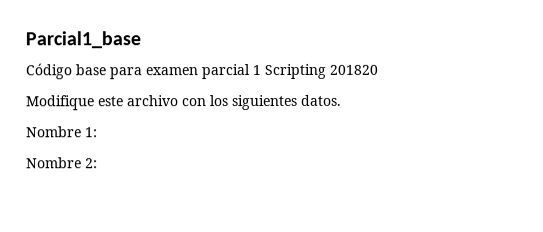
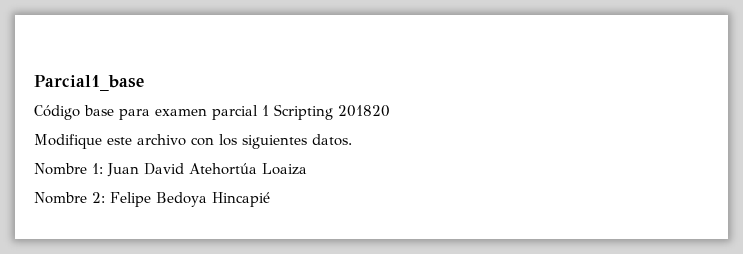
- Nombre 1:
+ Nombre 1: Juan David Atehortúa Loaiza
- Nombre 2:
+ Nombre 2: Felipe Bedoya Hincapié

